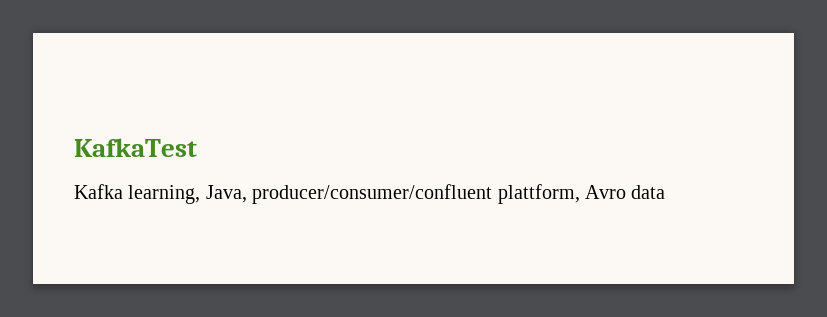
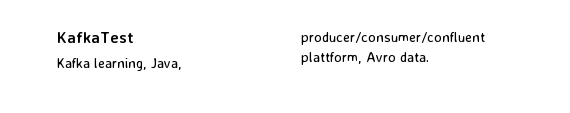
- Kafka learning, Java, producer/consumer/confluent plattform, Avro data
+ Kafka learning, Java, producer/consumer/confluent plattform, Avro data.

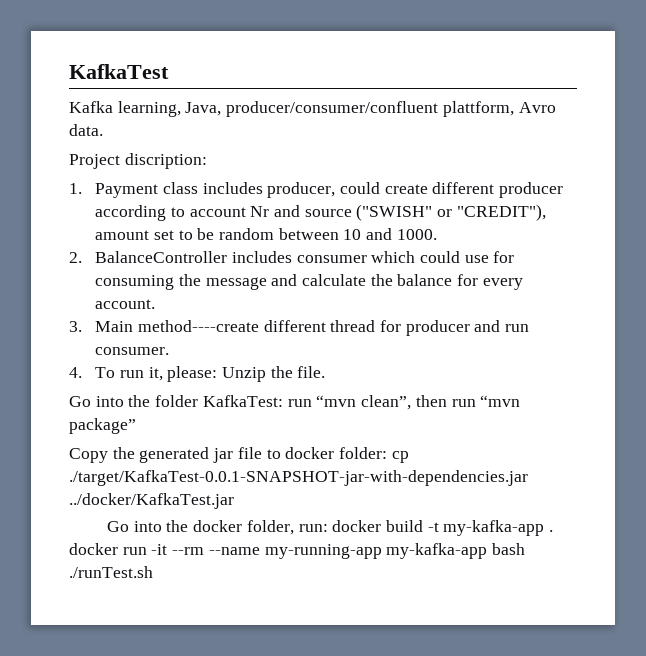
+ Project discription:
+ 1. Payment class includes producer, could create different producer according to account Nr and source ("SWISH" or "CREDIT"), amount set to be random between 10 and 1000.
+ 2. BalanceController includes consumer which could use for consuming the message and calculate the balance for every account.
+ 3. Main method----create different thread for producer and run consumer.
+ 4. To run it, please: Unzip the file.
+ Go into the folder KafkaTest: run “mvn clean”, then run “mvn package”
+ Copy the generated jar file to docker folder: cp ./target/KafkaTest-0.0.1-SNAPSHOT-jar-with-dependencies.jar ../docker/KafkaTest.jar
+ Go into the docker folder, run: docker build -t my-kafka-app . docker run -it --rm --name my-running-app my-kafka-app bash ./runTest.sh

